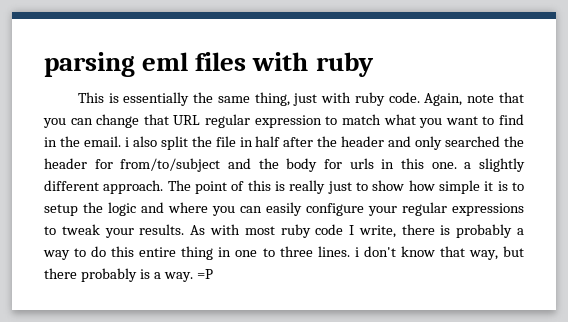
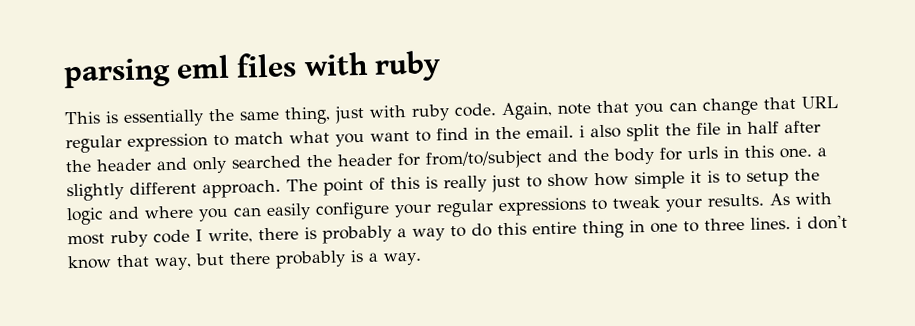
- =P

